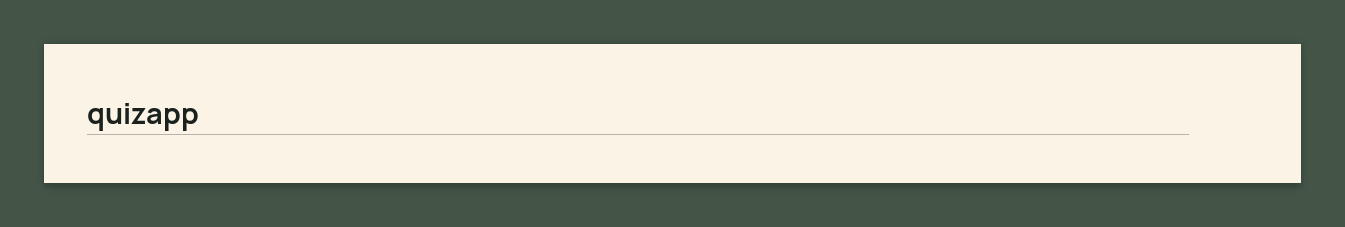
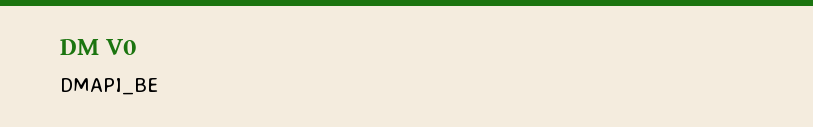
- quizapp
+ DM V0
+ DMAPI_BE

